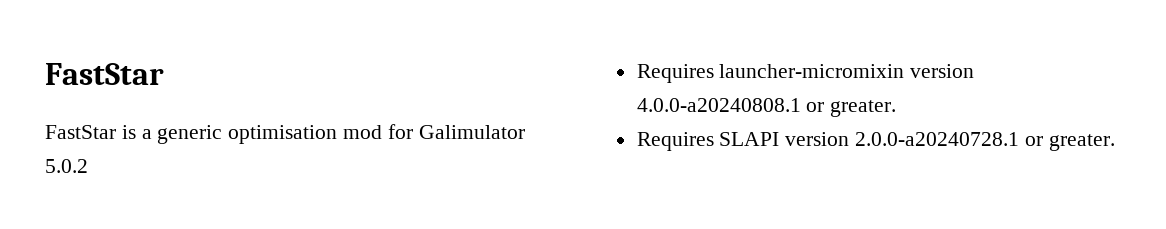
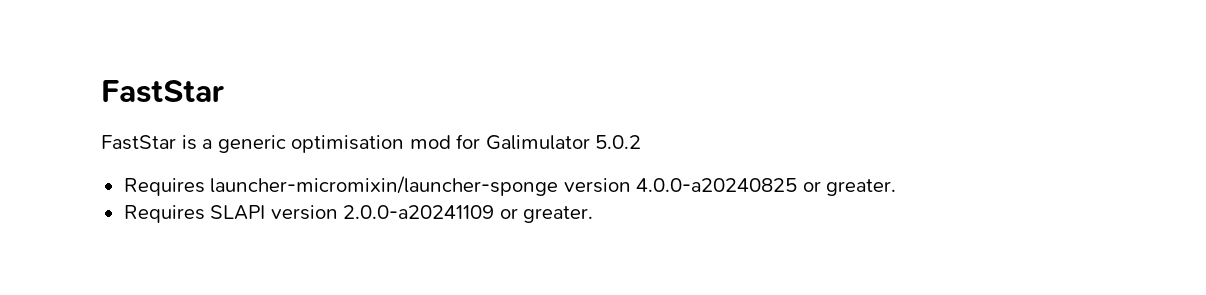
- Requires launcher-micromixin version 4.0.0-a20240808.1 or greater.
+ Requires launcher-micromixin/launcher-sponge version 4.0.0-a20240825 or greater.
- Requires SLAPI version 2.0.0-a20240728.1 or greater.
+ Requires SLAPI version 2.0.0-a20241109 or greater.

